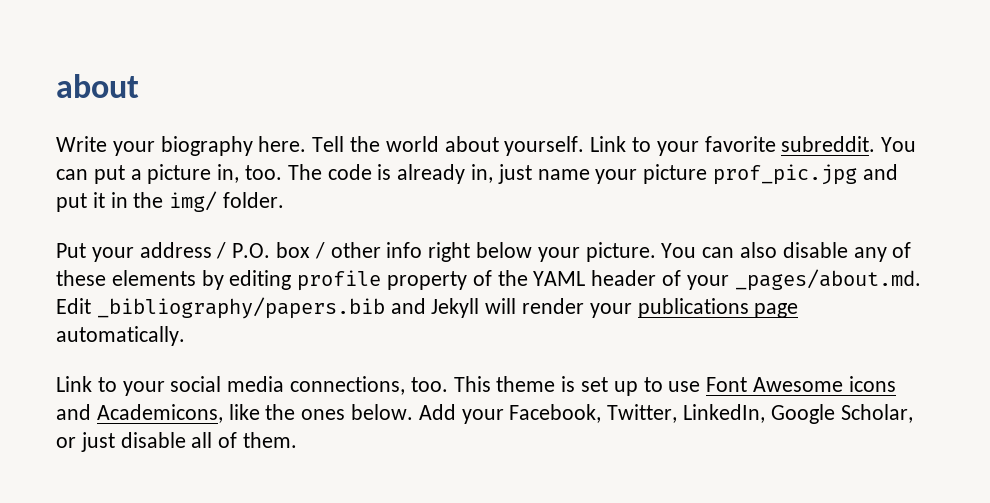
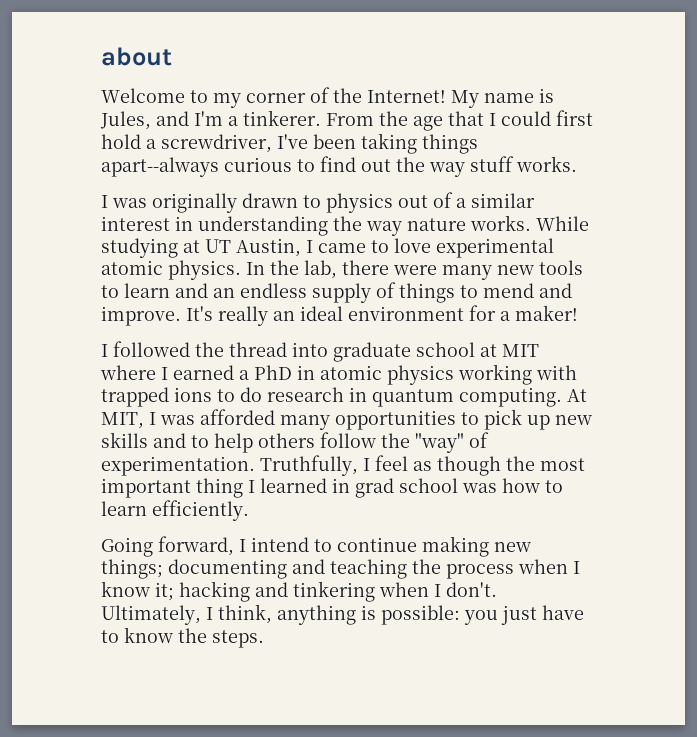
- Write your biography here. Tell the world about yourself. Link to your favorite subreddit. You can put a picture in, too. The code is already in, just name your picture prof_pic.jpg and put it in the img/ folder.
- Put your address / P.O. box / other info right below your picture. You can also disable any of these elements by editing profile property of the YAML header of your _pages/about.md. Edit _bibliography/papers.bib and Jekyll will render your publications page automatically.
- Link to your social media connections, too. This theme is set up to use Font Awesome icons and Academicons, like the ones below. Add your Facebook, Twitter, LinkedIn, Google Scholar, or just disable all of them.
+ Welcome to my corner of the Internet! My name is Jules, and I'm a tinkerer. From the age that I could first hold a screwdriver, I've been taking things apart--always curious to find out the way stuff works.
+ I was originally drawn to physics out of a similar interest in understanding the way nature works. While studying at UT Austin, I came to love experimental atomic physics. In the lab, there were many new tools to learn and an endless supply of things to mend and improve. It's really an ideal environment for a maker!
+ I followed the thread into graduate school at MIT where I earned a PhD in atomic physics working with trapped ions to do research in quantum computing. At MIT, I was afforded many opportunities to pick up new skills and to help others follow the "way" of experimentation. Truthfully, I feel as though the most important thing I learned in grad school was how to learn efficiently.
+ Going forward, I intend to continue making new things; documenting and teaching the process when I know it; hacking and tinkering when I don't. Ultimately, I think, anything is possible: you just have to know the steps.

